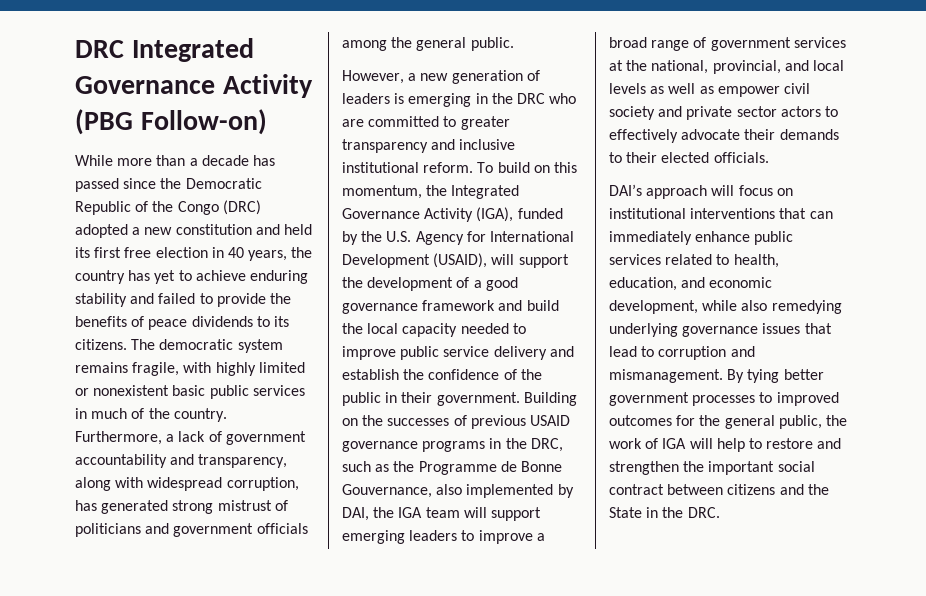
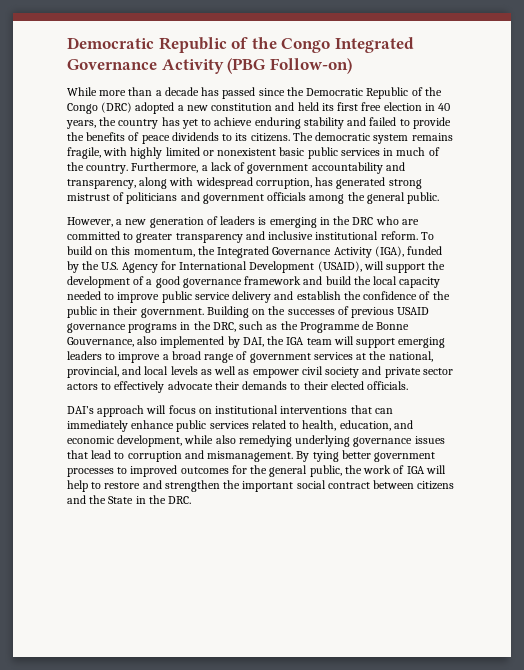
- DRC Integrated Governance Activity (PBG Follow-on)
+ Democratic Republic of the Congo Integrated Governance Activity (PBG Follow-on)

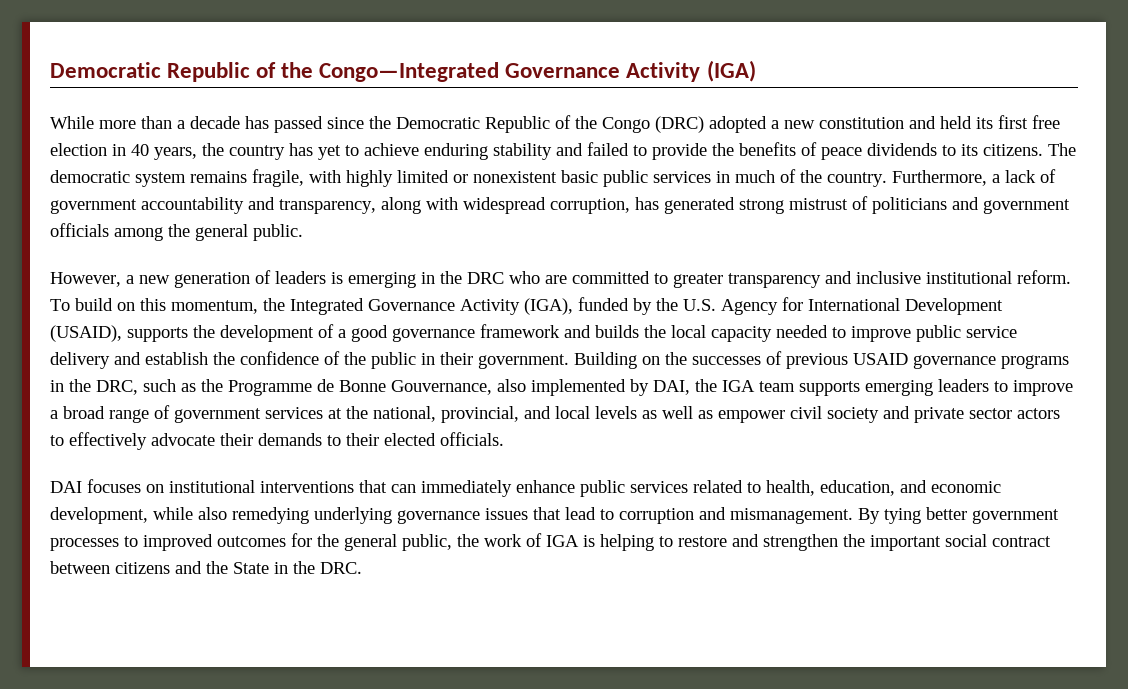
- Democratic Republic of the Congo Integrated Governance Activity (PBG Follow-on)
+ Democratic Republic of the Congo—Integrated Governance Activity (IGA)
- To build on this momentum, the Integrated Governance Activity (IGA), funded by the U.S. Agency for International Development (USAID), will support the development of a good governance framework and build the local capacity needed to improve public service delivery and establish the confidence of the public in their government.
+ To build on this momentum, the Integrated Governance Activity (IGA), funded by the U.S. Agency for International Development (USAID), supports the development of a good governance framework and builds the local capacity needed to improve public service delivery and establish the confidence of the public in their government.
- Building on the successes of previous USAID governance programs in the DRC, such as the Programme de Bonne Gouvernance, also implemented by DAI, the IGA team will support emerging leaders to improve a broad range of government services at the national, provincial, and local levels as well as empower civil society and private sector actors to effectively advocate their demands to their elected officials.
+ Building on the successes of previous USAID governance programs in the DRC, such as the Programme de Bonne Gouvernance, also implemented by DAI, the IGA team supports emerging leaders to improve a broad range of government services at the national, provincial, and local levels as well as empower civil society and private sector actors to effectively advocate their demands to their elected officials.
- DAI’s approach will focus on institutional interventions that can immediately enhance public services related to health, education, and economic development, while also remedying underlying governance issues that lead to corruption and mismanagement.
+ DAI focuses on institutional interventions that can immediately enhance public services related to health, education, and economic development, while also remedying underlying governance issues that lead to corruption and mismanagement.
- By tying better government processes to improved outcomes for the general public, the work of IGA will help to restore and strengthen the important social contract between citizens and the State in the DRC.
+ By tying better government processes to improved outcomes for the general public, the work of IGA is helping to restore and strengthen the important social contract between citizens and the State in the DRC.

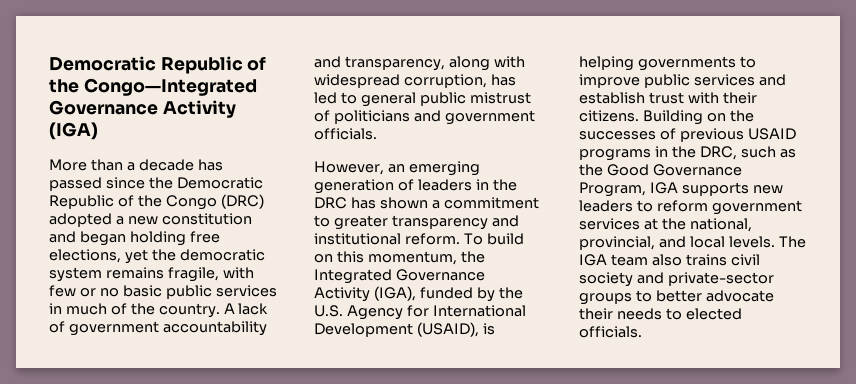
- While more than a decade has passed since the Democratic Republic of the Congo (DRC) adopted a new constitution and held its first free election in 40 years, the country has yet to achieve enduring stability and failed to provide the benefits of peace dividends to its citizens. The democratic system remains fragile, with highly limited or nonexistent basic public services in much of the country.
+ More than a decade has passed since the Democratic Republic of the Congo (DRC) adopted a new constitution and began holding free elections, yet the democratic system remains fragile, with few or no basic public services in much of the country.
- Furthermore, a lack of government accountability and transparency, along with widespread corruption, has generated strong mistrust of politicians and government officials among the general public.
+ A lack of government accountability and transparency, along with widespread corruption, has led to general public mistrust of politicians and government officials.
- However, a new generation of leaders is emerging in the DRC who are committed to greater transparency and inclusive institutional reform.
+ However, an emerging generation of leaders in the DRC has shown a commitment to greater transparency and institutional reform.
- To build on this momentum, the Integrated Governance Activity (IGA), funded by the U.S. Agency for International Development (USAID), supports the development of a good governance framework and builds the local capacity needed to improve public service delivery and establish the confidence of the public in their government.
+ To build on this momentum, the Integrated Governance Activity (IGA), funded by the U.S. Agency for International Development (USAID), is helping governments to improve public services and establish trust with their citizens.
- Building on the successes of previous USAID governance programs in the DRC, such as the Programme de Bonne Gouvernance, also implemented by DAI, the IGA team supports emerging leaders to improve a broad range of government services at the national, provincial, and local levels as well as empower civil society and private sector actors to effectively advocate their demands to their elected officials.
- DAI focuses on institutional interventions that can immediately enhance public services related to health, education, and economic development, while also remedying underlying governance issues that lead to corruption and mismanagement. By tying better government processes to improved outcomes for the general public, the work of IGA is helping to restore and strengthen the important social contract between citizens and the State in the DRC.
+ Building on the successes of previous USAID programs in the DRC, such as the Good Governance Program, IGA supports new leaders to reform government services at the national, provincial, and local levels. The IGA team also trains civil society and private-sector groups to better advocate their needs to elected officials.

